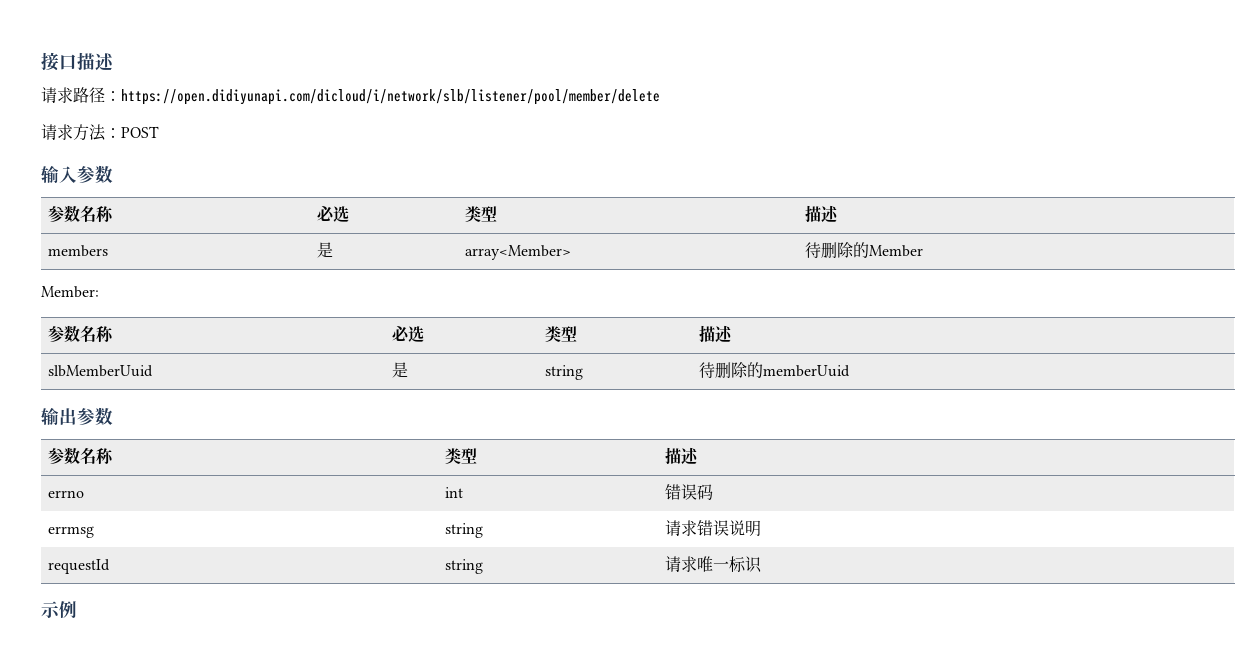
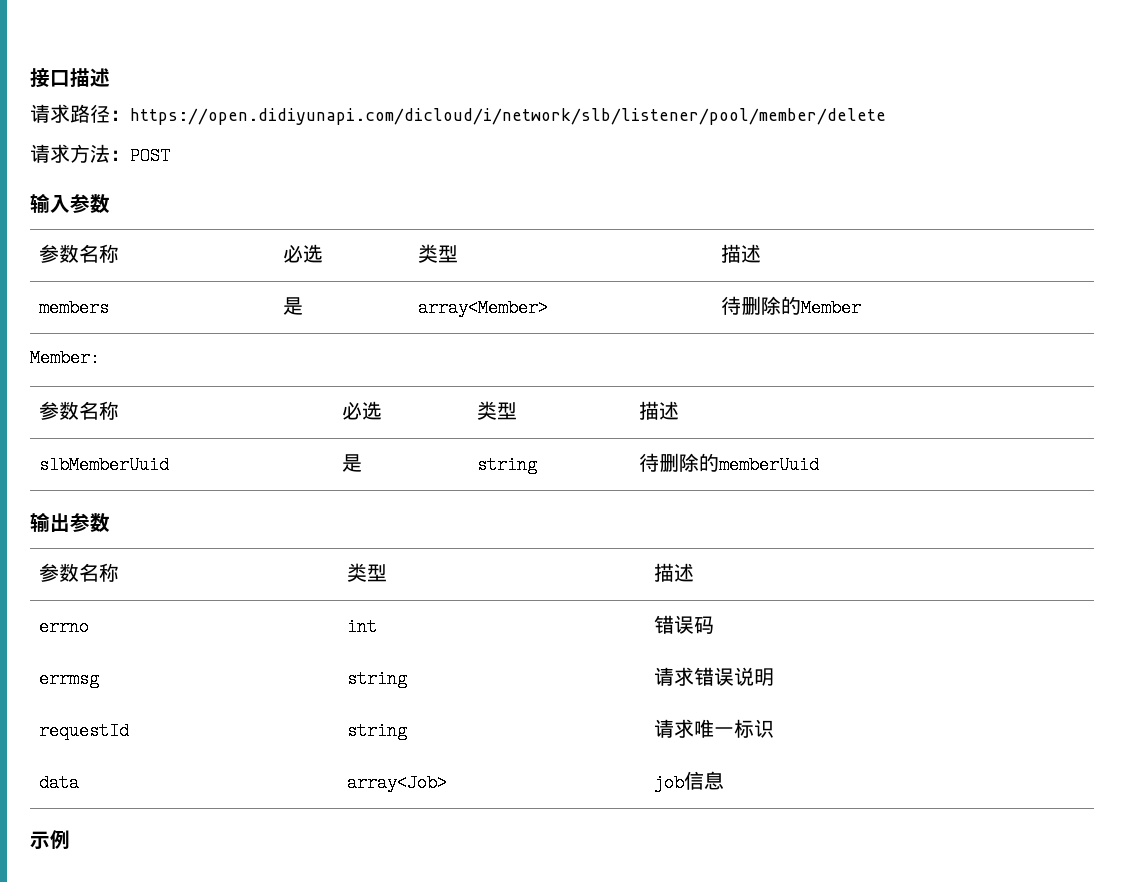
+ data | array<Job> | job信息

